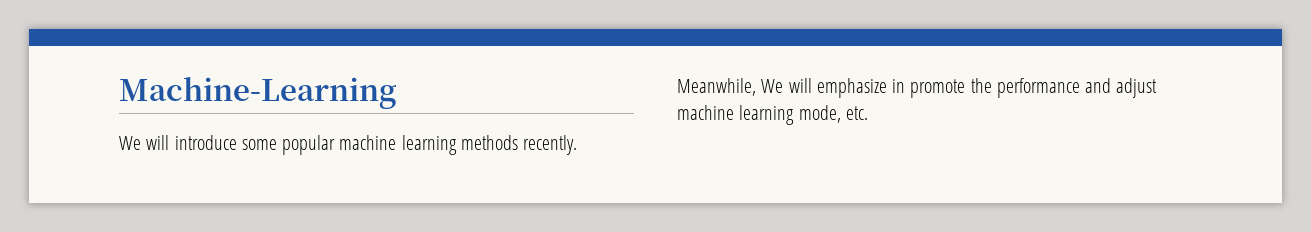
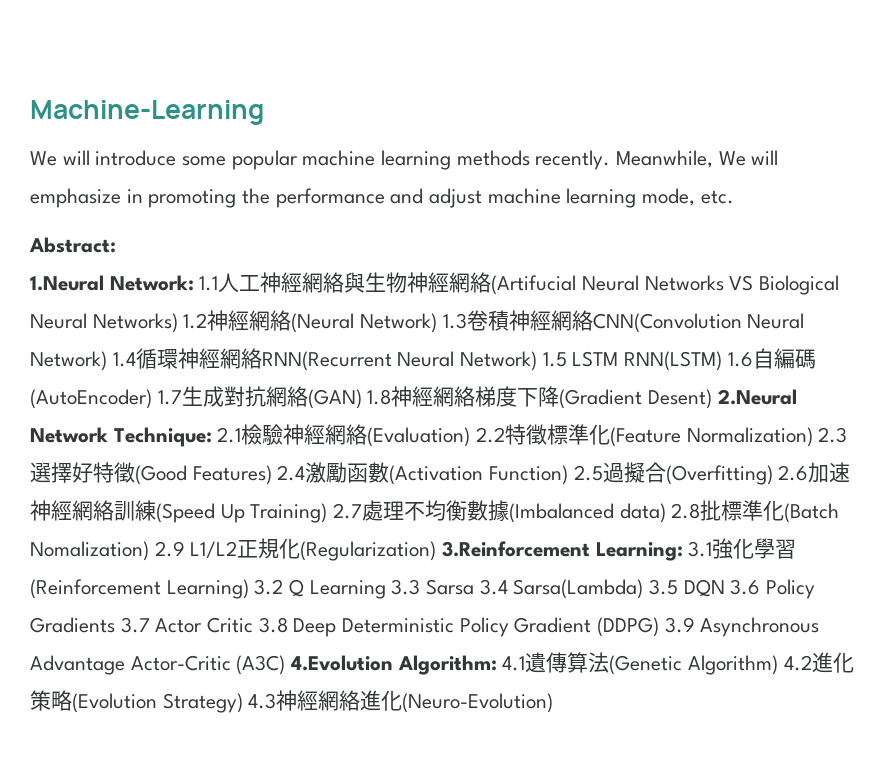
- Meanwhile, We will emphasize in promote the performance and adjust machine learning mode, etc.
+ Meanwhile, We will emphasize in promoting the performance and adjust machine learning mode, etc.
+ Abstract:
+ 1.Neural Network: 1.1人工神經網絡與生物神經網絡(Artifucial Neural Networks VS Biological Neural Networks) 1.2神經網絡(Neural Network) 1.3卷積神經網絡CNN(Convolution Neural Network) 1.4循環神經網絡RNN(Recurrent Neural Network) 1.5 LSTM RNN(LSTM) 1.6自編碼(AutoEncoder) 1.7生成對抗網絡(GAN) 1.8神經網絡梯度下降(Gradient Desent) 2.Neural Network Technique: 2.1檢驗神經網絡(Evaluation) 2.2特徵標準化(Feature Normalization) 2.3選擇好特徵(Good Features) 2.4激勵函數(Activation Function) 2.5過擬合(Overfitting) 2.6加速神經網絡訓練(Speed Up Training) 2.7處理不均衡數據(Imbalanced data) 2.8批標準化(Batch Nomalization) 2.9 L1/L2正規化(Regularization) 3.Reinforcement Learning: 3.1強化學習(Reinforcement Learning) 3.2 Q Learning 3.3 Sarsa 3.4 Sarsa(Lambda) 3.5 DQN 3.6 Policy Gradients 3.7 Actor Critic 3.8 Deep Deterministic Policy Gradient (DDPG) 3.9 Asynchronous Advantage Actor-Critic (A3C) 4.Evolution Algorithm: 4.1遺傳算法(Genetic Algorithm) 4.2進化策略(Evolution Strategy) 4.3神經網絡進化(Neuro-Evolution)

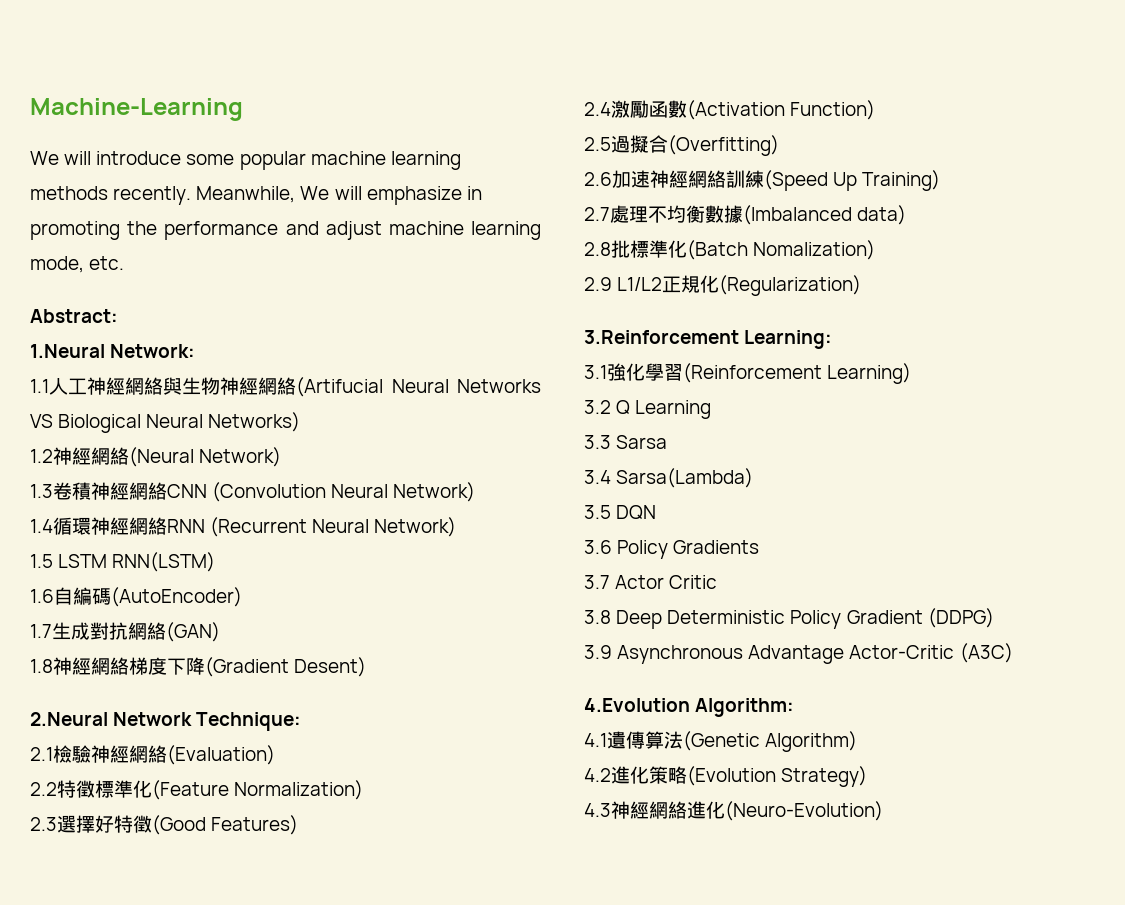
- 1.Neural Network: 1.1人工神經網絡與生物神經網絡(Artifucial Neural Networks VS Biological Neural Networks) 1.2神經網絡(Neural Network) 1.3卷積神經網絡CNN(Convolution Neural Network) 1.4循環神經網絡RNN(Recurrent Neural Network) 1.5 LSTM RNN(LSTM) 1.6自編碼(AutoEncoder) 1.7生成對抗網絡(GAN) 1.8神經網絡梯度下降(Gradient Desent) 2.Neural Network Technique: 2.1檢驗神經網絡(Evaluation) 2.2特徵標準化(Feature Normalization) 2.3選擇好特徵(Good Features) 2.4激勵函數(Activation Function) 2.5過擬合(Overfitting) 2.6加速神經網絡訓練(Speed Up Training) 2.7處理不均衡數據(Imbalanced data) 2.8批標準化(Batch Nomalization) 2.9 L1/L2正規化(Regularization) 3.Reinforcement Learning: 3.1強化學習(Reinforcement Learning) 3.2 Q Learning 3.3 Sarsa 3.4 Sarsa(Lambda) 3.5 DQN 3.6 Policy Gradients 3.7 Actor Critic 3.8 Deep Deterministic Policy Gradient (DDPG) 3.9 Asynchronous Advantage Actor-Critic (A3C) 4.Evolution Algorithm: 4.1遺傳算法(Genetic Algorithm) 4.2進化策略(Evolution Strategy) 4.3神經網絡進化(Neuro-Evolution)
+ 1.Neural Network:
+ 1.1人工神經網絡與生物神經網絡(Artifucial Neural Networks VS Biological Neural Networks)
+ 1.2神經網絡(Neural Network)
+ 1.3卷積神經網絡CNN (Convolution Neural Network)
+ 1.4循環神經網絡RNN (Recurrent Neural Network)
+ 1.5 LSTM RNN(LSTM)
+ 1.6自編碼(AutoEncoder)
+ 1.7生成對抗網絡(GAN)
+ 1.8神經網絡梯度下降(Gradient Desent)
+ 2.Neural Network Technique:
+ 2.1檢驗神經網絡(Evaluation)
+ 2.2特徵標準化(Feature Normalization)
+ 2.3選擇好特徵(Good Features)
+ 2.4激勵函數(Activation Function)
+ 2.5過擬合(Overfitting)
+ 2.6加速神經網絡訓練(Speed Up Training)
+ 2.7處理不均衡數據(Imbalanced data)
+ 2.8批標準化(Batch Nomalization)
+ 2.9 L1/L2正規化(Regularization)
+ 3.Reinforcement Learning:
+ 3.1強化學習(Reinforcement Learning)
+ 3.2 Q Learning
+ 3.3 Sarsa
+ 3.4 Sarsa(Lambda)
+ 3.5 DQN
+ 3.6 Policy Gradients
+ 3.7 Actor Critic
+ 3.8 Deep Deterministic Policy Gradient (DDPG)
+ 3.9 Asynchronous Advantage Actor-Critic (A3C)
+ 4.Evolution Algorithm:
+ 4.1遺傳算法(Genetic Algorithm)
+ 4.2進化策略(Evolution Strategy)
+ 4.3神經網絡進化(Neuro-Evolution)

